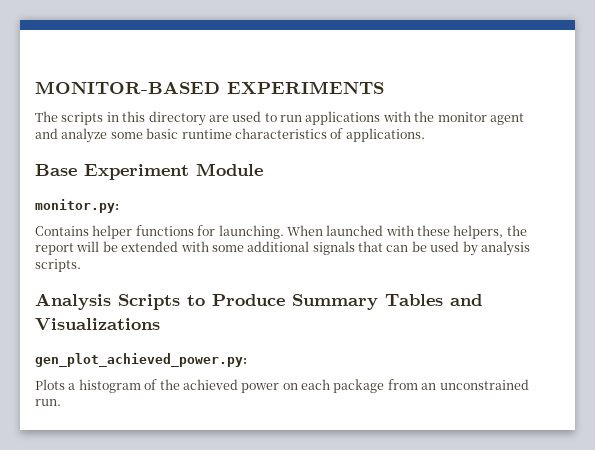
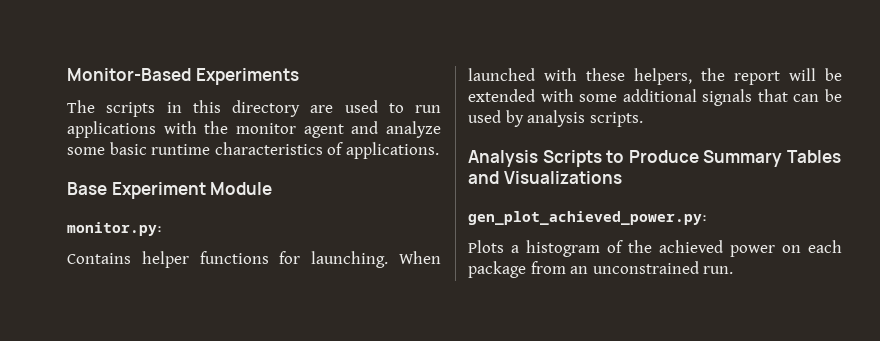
- MONITOR-BASED EXPERIMENTS
+ Monitor-Based Experiments

